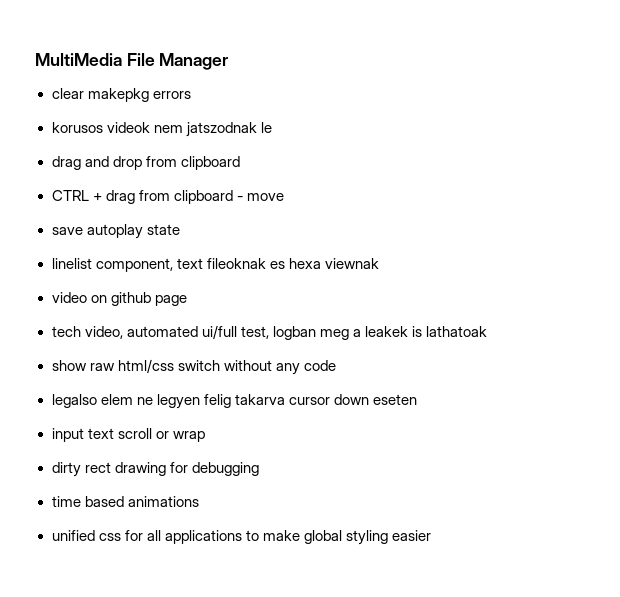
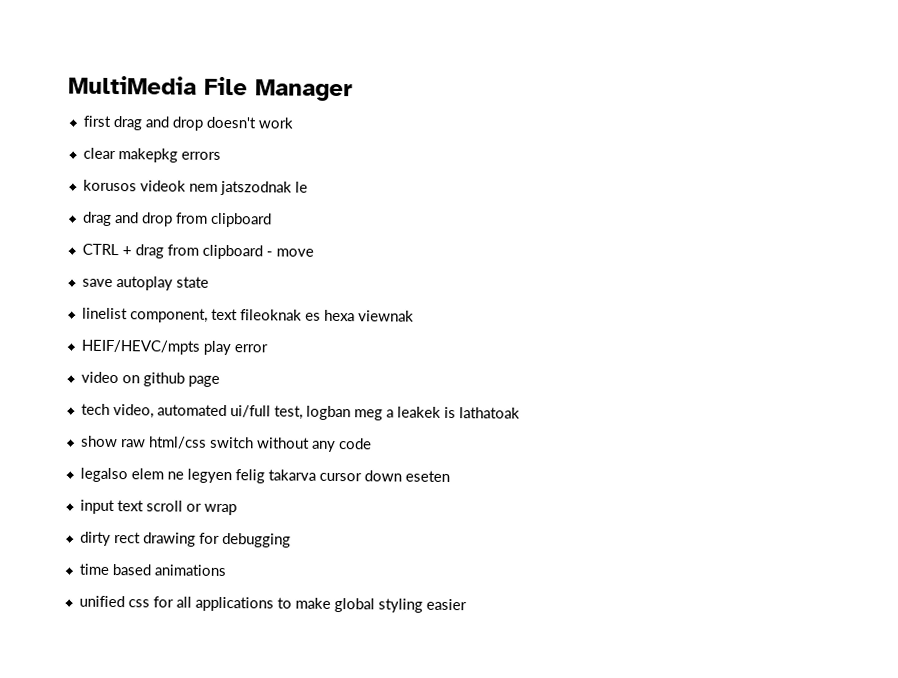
+ first drag and drop doesn't work
+ HEIF/HEVC/mpts play error

